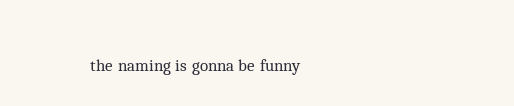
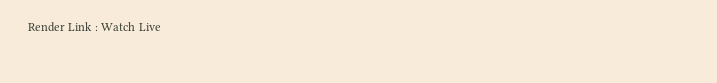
- the naming is gonna be funny
+ Render Link : Watch Live

